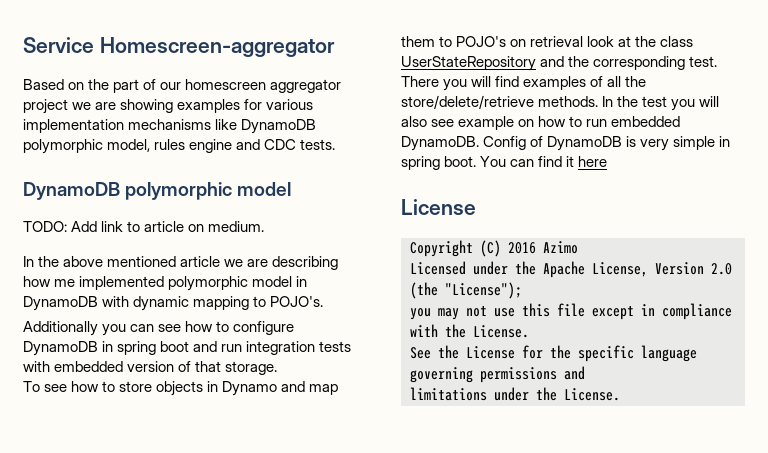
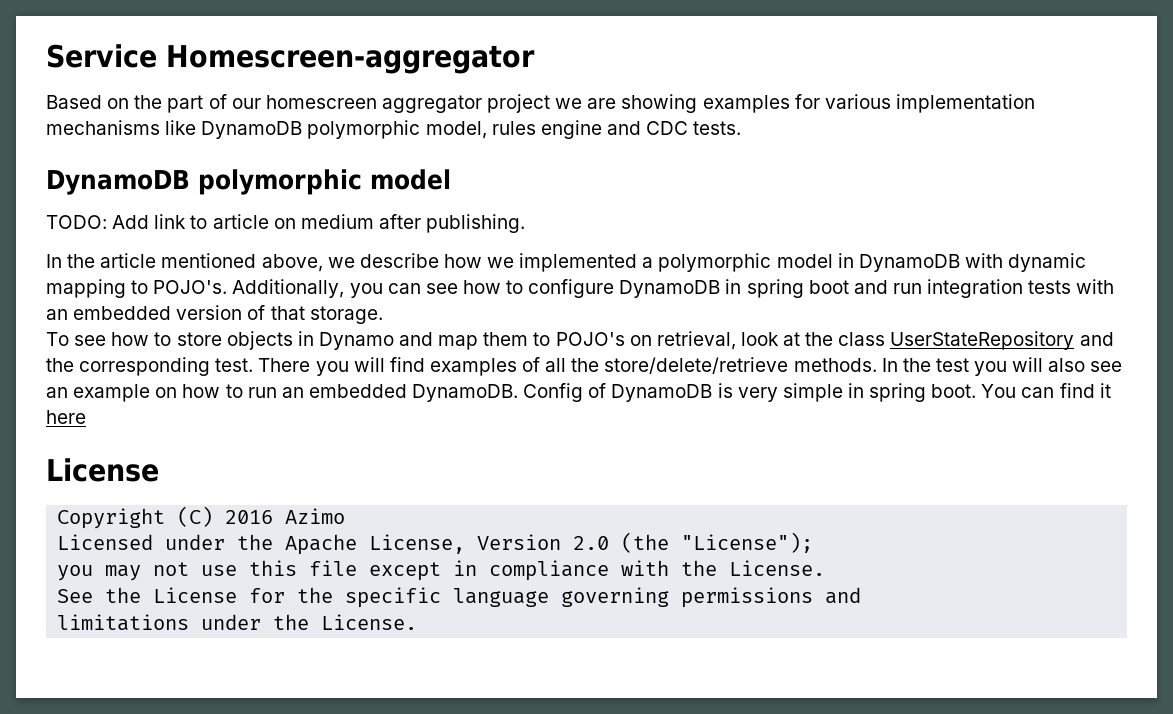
- TODO: Add link to article on medium.
- In the above mentioned article we are describing how me implemented polymorphic model in DynamoDB with dynamic mapping to POJO's.
- Additionally you can see how to configure DynamoDB in spring boot and run integration tests with embedded version of that storage.
+ TODO: Add link to article on medium after publishing.
+ In the article mentioned above, we describe how we implemented a polymorphic model in DynamoDB with dynamic mapping to POJO's. Additionally, you can see how to configure DynamoDB in spring boot and run integration tests with an embedded version of that storage.
- To see how to store objects in Dynamo and map them to POJO's on retrieval look at the class UserStateRepository and the corresponding test.
+ To see how to store objects in Dynamo and map them to POJO's on retrieval, look at the class UserStateRepository and the corresponding test.
- In the test you will also see example on how to run embedded DynamoDB.
+ In the test you will also see an example on how to run an embedded DynamoDB.

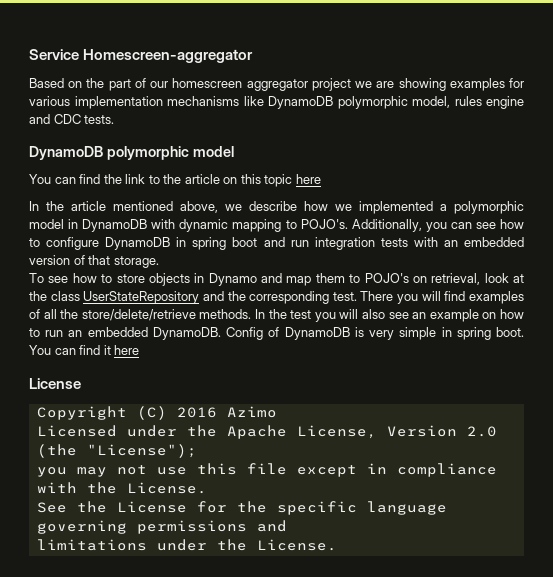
- TODO: Add link to article on medium after publishing.
+ You can find the link to the article on this topic here

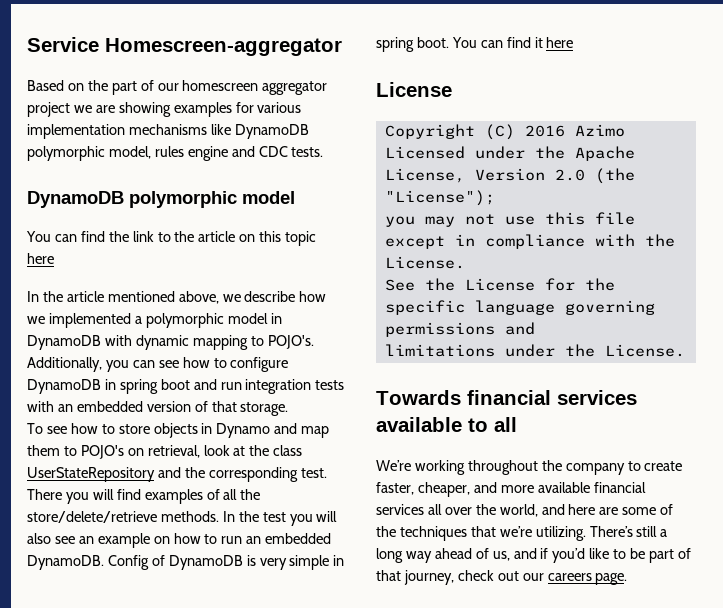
+ Towards financial services available to all
+ We’re working throughout the company to create faster, cheaper, and more available financial services all over the world, and here are some of the techniques that we’re utilizing. There’s still a long way ahead of us, and if you’d like to be part of that journey, check out our careers page.

